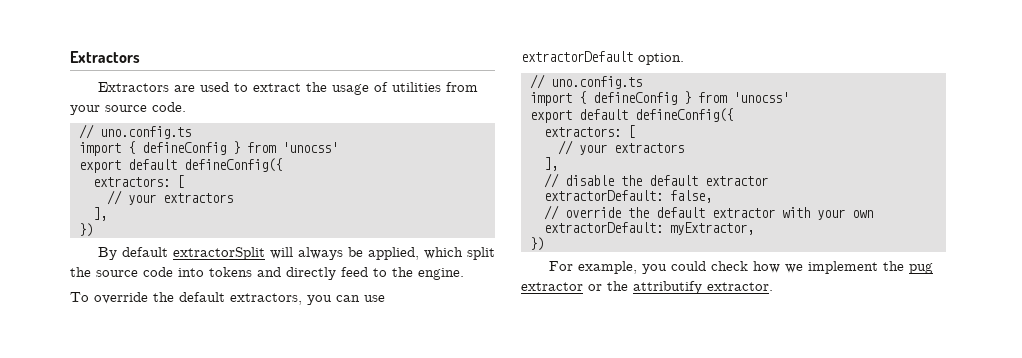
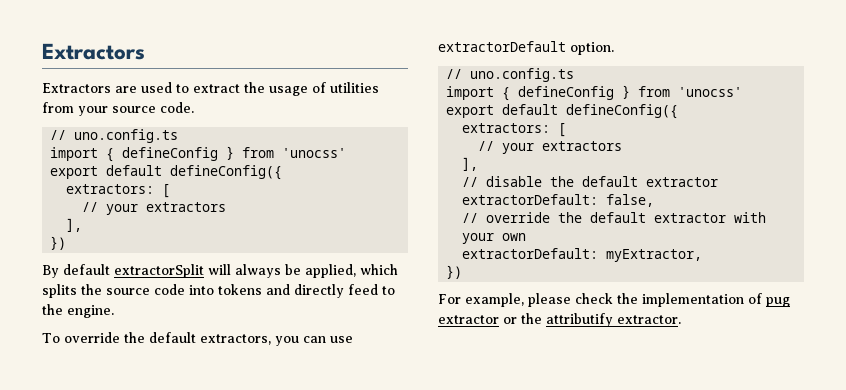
- By default extractorSplit will always be applied, which split the source code into tokens and directly feed to the engine.
+ By default extractorSplit will always be applied, which splits the source code into tokens and directly feed to the engine.
- For example, you could check how we implement the pug extractor or the attributify extractor.
+ For example, please check the implementation of pug extractor or the attributify extractor.

